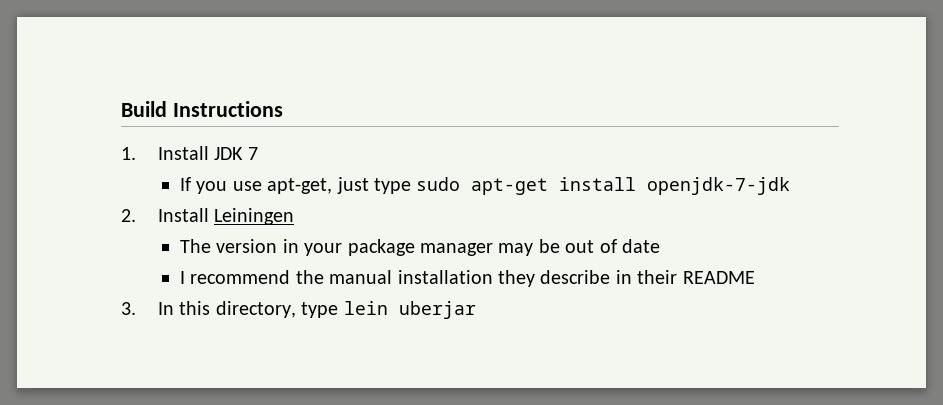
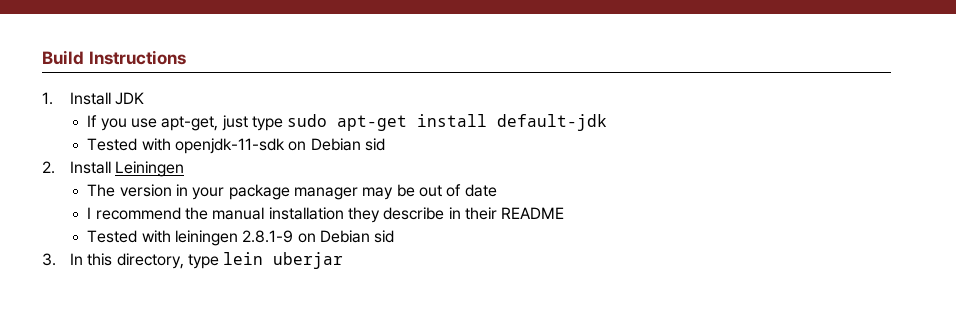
- 1. Install JDK 7
+ 1. Install JDK
- If you use apt-get, just type sudo apt-get install openjdk-7-jdk
+ If you use apt-get, just type sudo apt-get install default-jdk
+ Tested with openjdk-11-sdk on Debian sid
+ Tested with leiningen 2.8.1-9 on Debian sid

